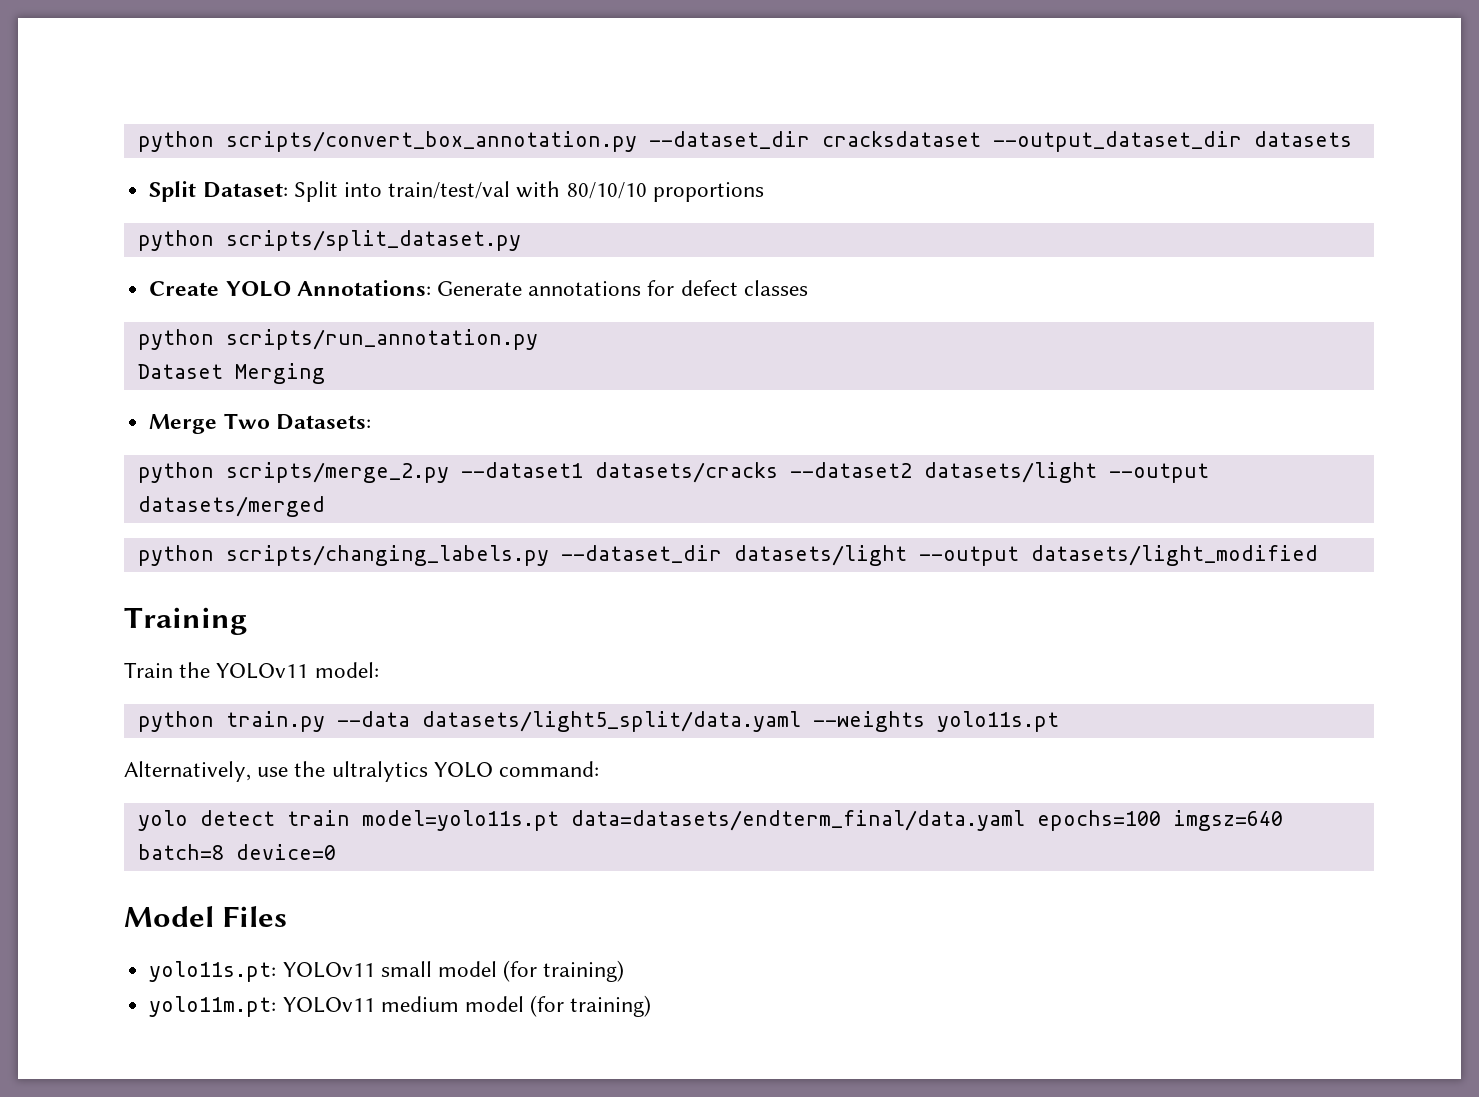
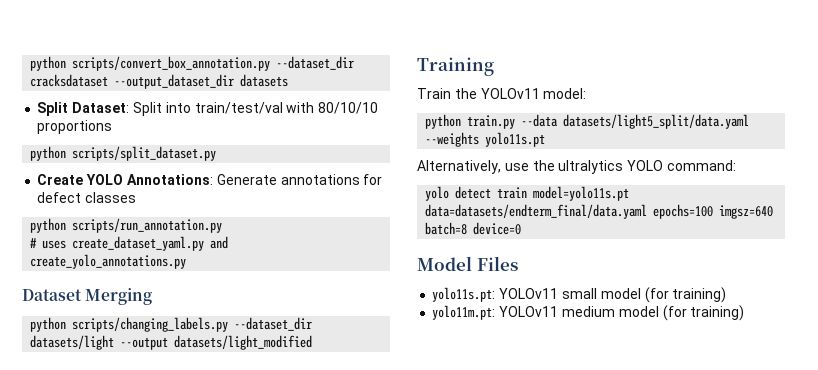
+ # uses create_dataset_yaml.py and create_yolo_annotations.py
  Dataset Merging
- Merge Two Datasets:
- python scripts/merge_2.py --dataset1 datasets/cracks --dataset2 datasets/light --output datasets/merged

